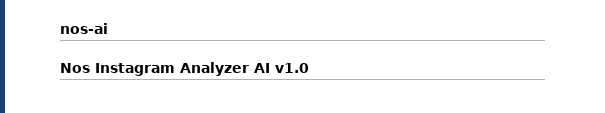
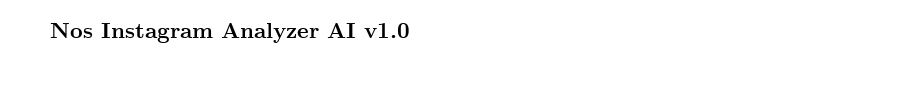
- nos-ai

